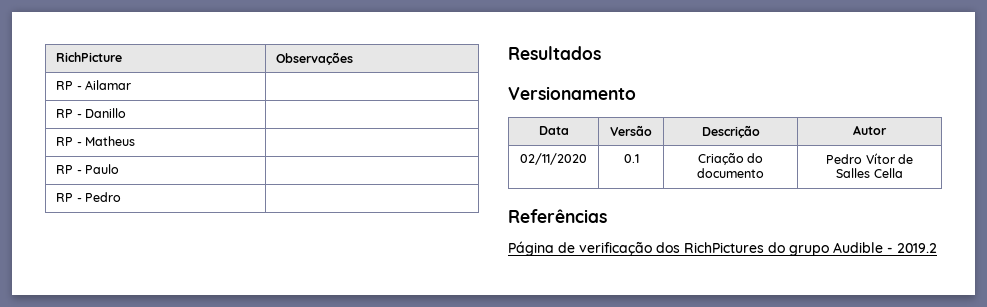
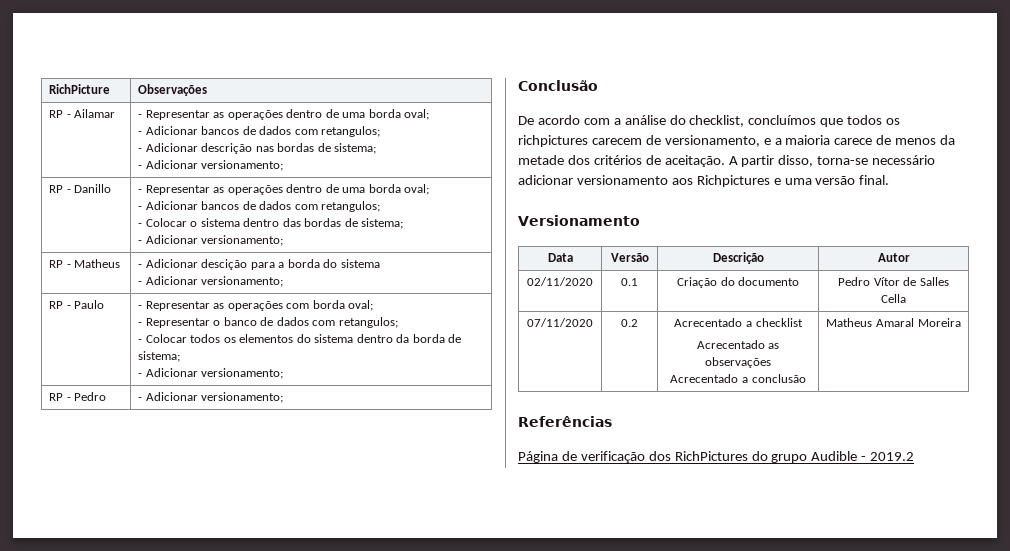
- RP - Ailamar |
- RP - Danillo |
- RP - Matheus |
- RP - Paulo |
- RP - Pedro |
- Resultados
+ RP - Ailamar | - Representar as operações dentro de uma borda oval;
+ - Adicionar bancos de dados com retangulos;
+ - Adicionar descrição nas bordas de sistema;
+ - Adicionar versionamento;
+ RP - Danillo | - Representar as operações dentro de uma borda oval;
+ - Adicionar bancos de dados com retangulos;
+ - Colocar o sistema dentro das bordas de sistema;
+ - Adicionar versionamento;
+ RP - Matheus | - Adicionar descição para a borda do sistema
+ - Adicionar versionamento;
+ RP - Paulo | - Representar as operações com borda oval;
+ - Representar o banco de dados com retangulos;
+ - Colocar todos os elementos do sistema dentro da borda de sistema;
+ - Adicionar versionamento;
+ RP - Pedro | - Adicionar versionamento;
+ Conclusão
+ De acordo com a análise do checklist, concluímos que todos os richpictures carecem de versionamento, e a maioria carece de menos da metade dos critérios de aceitação. A partir disso, torna-se necessário adicionar versionamento aos Richpictures e uma versão final.
+ 07/11/2020 | 0.2 | Acrecentado a checklist
+ Acrecentado as observações
+ Acrecentado a conclusão | Matheus Amaral Moreira

